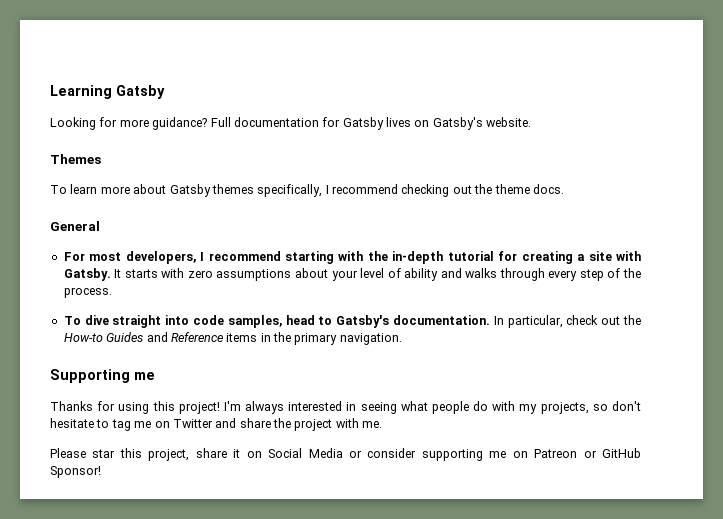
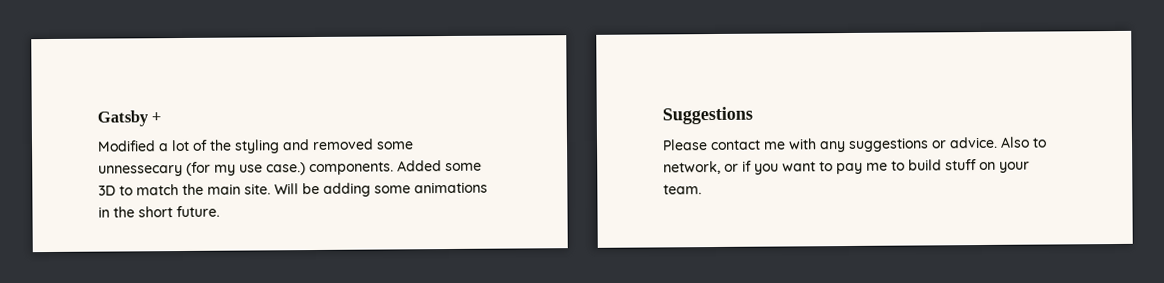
- Learning Gatsby
- Looking for more guidance? Full documentation for Gatsby lives on Gatsby's website.
- Themes
- To learn more about Gatsby themes specifically, I recommend checking out the theme docs.
- General
- For most developers, I recommend starting with the in-depth tutorial for creating a site with Gatsby. It starts with zero assumptions about your level of ability and walks through every step of the process.
- To dive straight into code samples, head to Gatsby's documentation. In particular, check out the How-to Guides and Reference items in the primary navigation.
- Supporting me
- Thanks for using this project! I'm always interested in seeing what people do with my projects, so don't hesitate to tag me on Twitter and share the project with me.
- Please star this project, share it on Social Media or consider supporting me on Patreon or GitHub Sponsor!
+ Gatsby +
+ Modified a lot of the styling and removed some unnessecary (for my use case.) components. Added some 3D to match the main site. Will be adding some animations in the short future.
+ Suggestions
+ Please contact me with any suggestions or advice. Also to network, or if you want to pay me to build stuff on your team.

